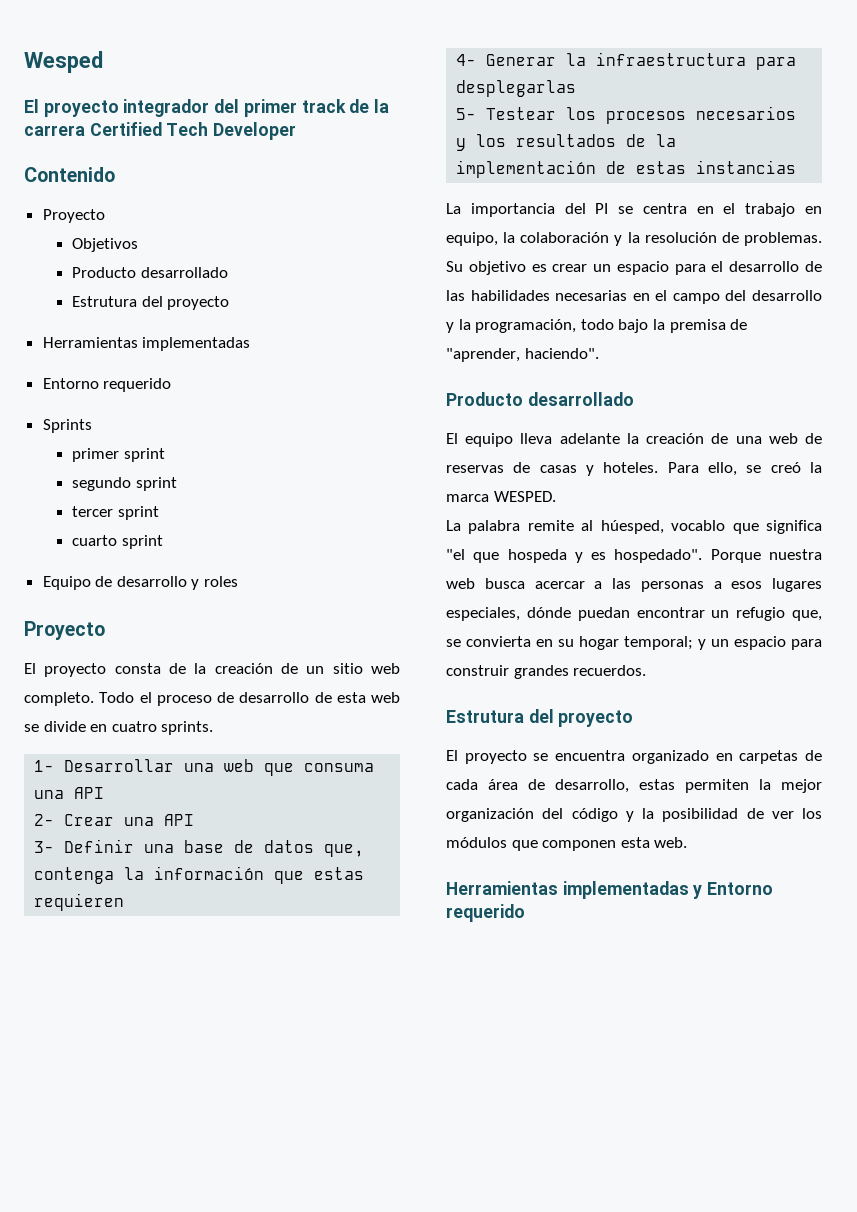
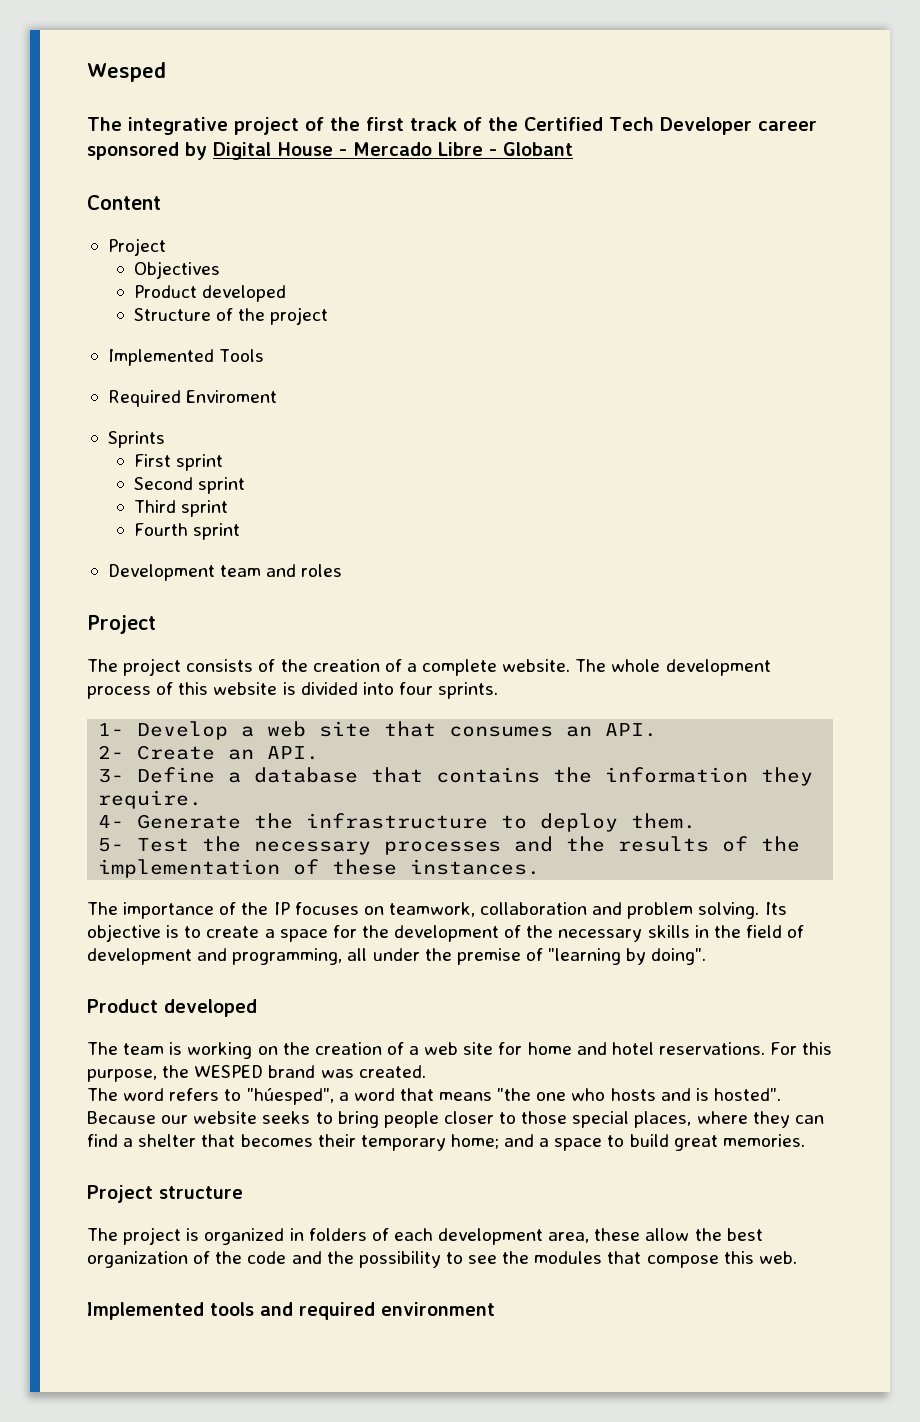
- El proyecto integrador del primer track de la carrera Certified Tech Developer
- Contenido
- Proyecto
- Objetivos
- Producto desarrollado
- Estrutura del proyecto
- Herramientas implementadas
- Entorno requerido
+ The integrative project of the first track of the Certified Tech Developer career sponsored by Digital House - Mercado Libre - Globant
+ Content
+ Project
+ Objectives
+ Product developed
+ Structure of the project
+ Implemented Tools
+ Required Enviroment
- primer sprint
- segundo sprint
- tercer sprint
- cuarto sprint
- Equipo de desarrollo y roles
- Proyecto
- El proyecto consta de la creación de un sitio web completo. Todo el proceso de desarrollo de esta web se divide en cuatro sprints.
- 1- Desarrollar una web que consuma una API
- 2- Crear una API
- 3- Definir una base de datos que, contenga la información que estas requieren
- 4- Generar la infraestructura para desplegarlas
- 5- Testear los procesos necesarios y los resultados de la implementación de estas instancias
- La importancia del PI se centra en el trabajo en equipo, la colaboración y la resolución de problemas. Su objetivo es crear un espacio para el desarrollo de las habilidades necesarias en el campo del desarrollo y la programación, todo bajo la premisa de "aprender, haciendo".
- Producto desarrollado
- El equipo lleva adelante la creación de una web de reservas de casas y hoteles. Para ello, se creó la marca WESPED.
- La palabra remite al húesped, vocablo que significa "el que hospeda y es hospedado". Porque nuestra web busca acercar a las personas a esos lugares especiales, dónde puedan encontrar un refugio que, se convierta en su hogar temporal; y un espacio para construir grandes recuerdos.
- Estrutura del proyecto
- El proyecto se encuentra organizado en carpetas de cada área de desarrollo, estas permiten la mejor organización del código y la posibilidad de ver los módulos que componen esta web.
- Herramientas implementadas y Entorno requerido
+ First sprint
+ Second sprint
+ Third sprint
+ Fourth sprint
+ Development team and roles
+ Project
+ The project consists of the creation of a complete website. The whole development process of this website is divided into four sprints.
+ 1- Develop a web site that consumes an API.
+ 2- Create an API.
+ 3- Define a database that contains the information they require.
+ 4- Generate the infrastructure to deploy them.
+ 5- Test the necessary processes and the results of the implementation of these instances.
+ The importance of the IP focuses on teamwork, collaboration and problem solving. Its objective is to create a space for the development of the necessary skills in the field of development and programming, all under the premise of "learning by doing".
+ Product developed
+ The team is working on the creation of a web site for home and hotel reservations. For this purpose, the WESPED brand was created.
+ The word refers to "húesped", a word that means "the one who hosts and is hosted". Because our website seeks to bring people closer to those special places, where they can find a shelter that becomes their temporary home; and a space to build great memories.
+ Project structure
+ The project is organized in folders of each development area, these allow the best organization of the code and the possibility to see the modules that compose this web.
+ Implemented tools and required environment

